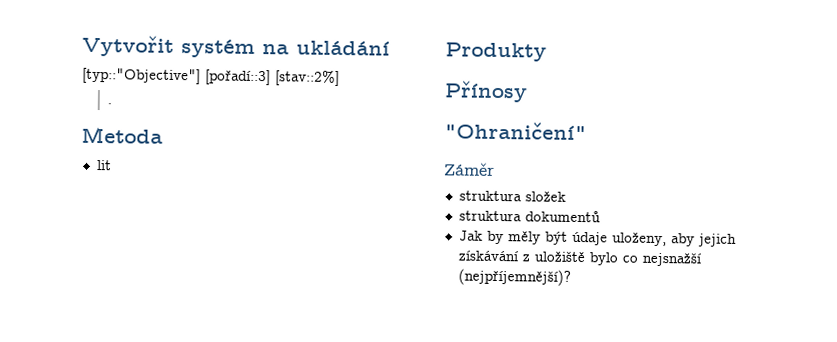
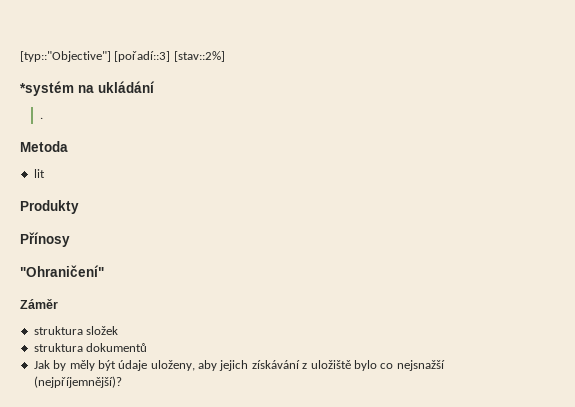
- Vytvořit systém na ukládání
+ *systém na ukládání

